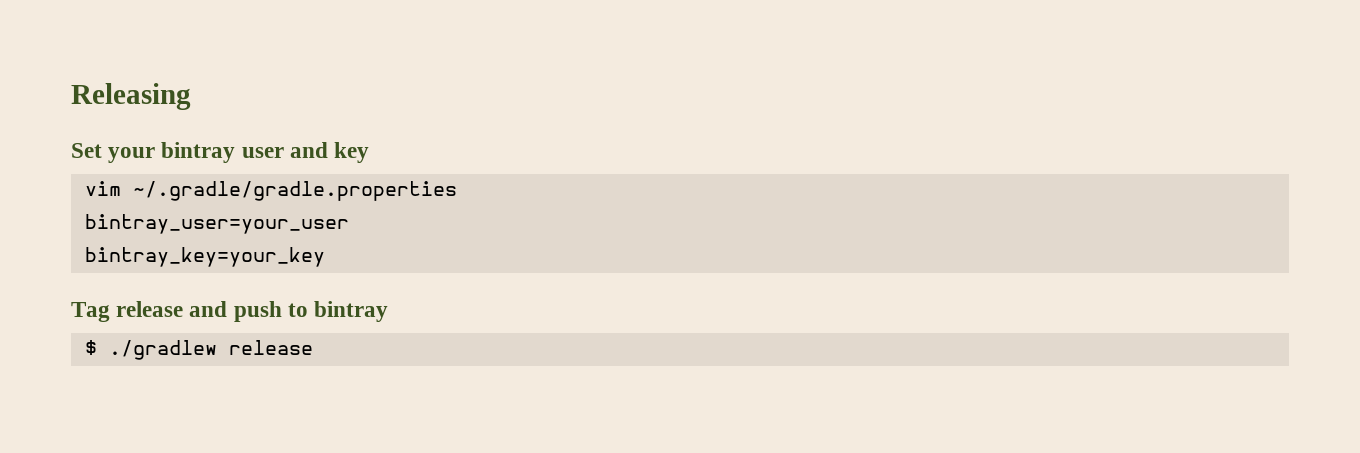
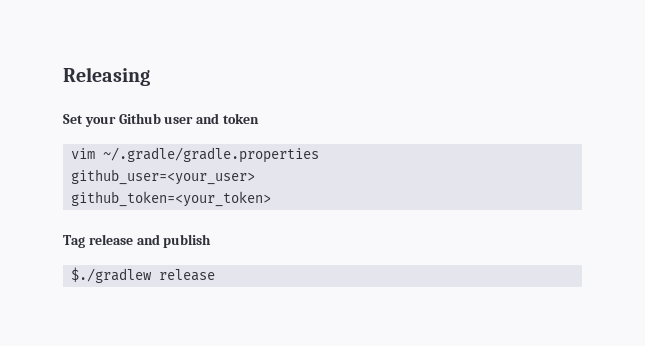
- Set your bintray user and key
+ Set your Github user and token
- bintray_user=your_user
- bintray_key=your_key
+ github_user=<your_user>
+ github_token=<your_token>
- Tag release and push to bintray
- $ ./gradlew release
+ Tag release and publish
+ $./gradlew release

